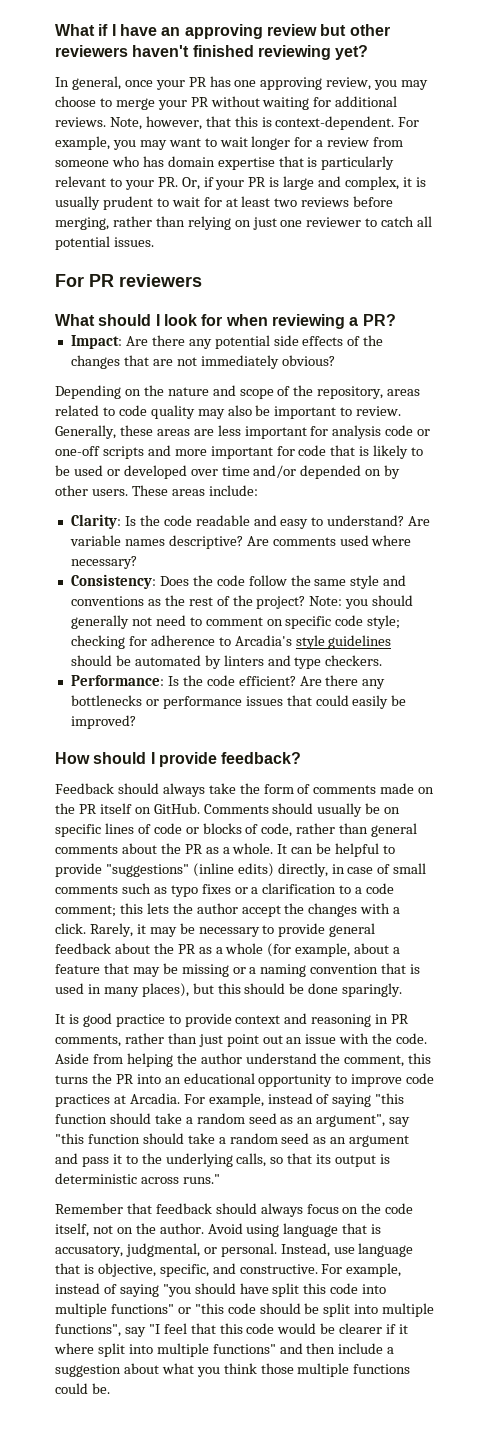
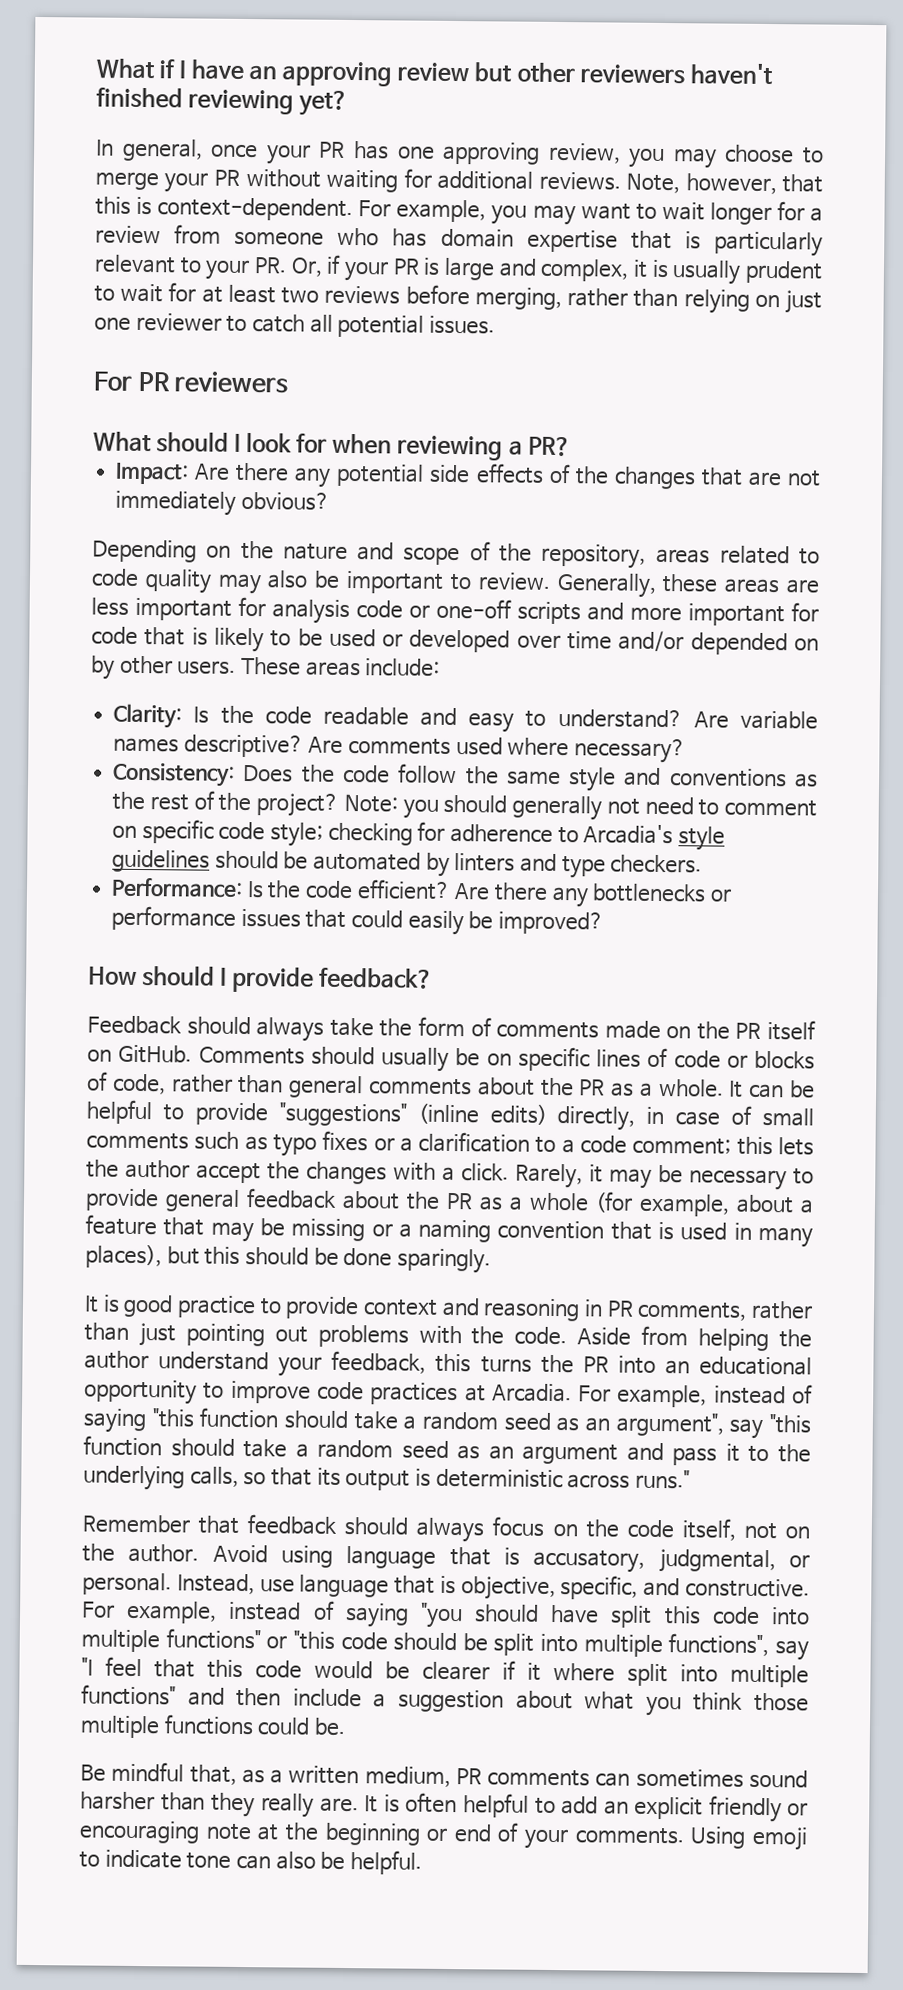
- It is good practice to provide context and reasoning in PR comments, rather than just point out an issue with the code.
+ It is good practice to provide context and reasoning in PR comments, rather than just pointing out problems with the code.
- Aside from helping the author understand the comment, this turns the PR into an educational opportunity to improve code practices at Arcadia.
+ Aside from helping the author understand your feedback, this turns the PR into an educational opportunity to improve code practices at Arcadia.
+ Be mindful that, as a written medium, PR comments can sometimes sound harsher than they really are. It is often helpful to add an explicit friendly or encouraging note at the beginning or end of your comments. Using emoji to indicate tone can also be helpful.

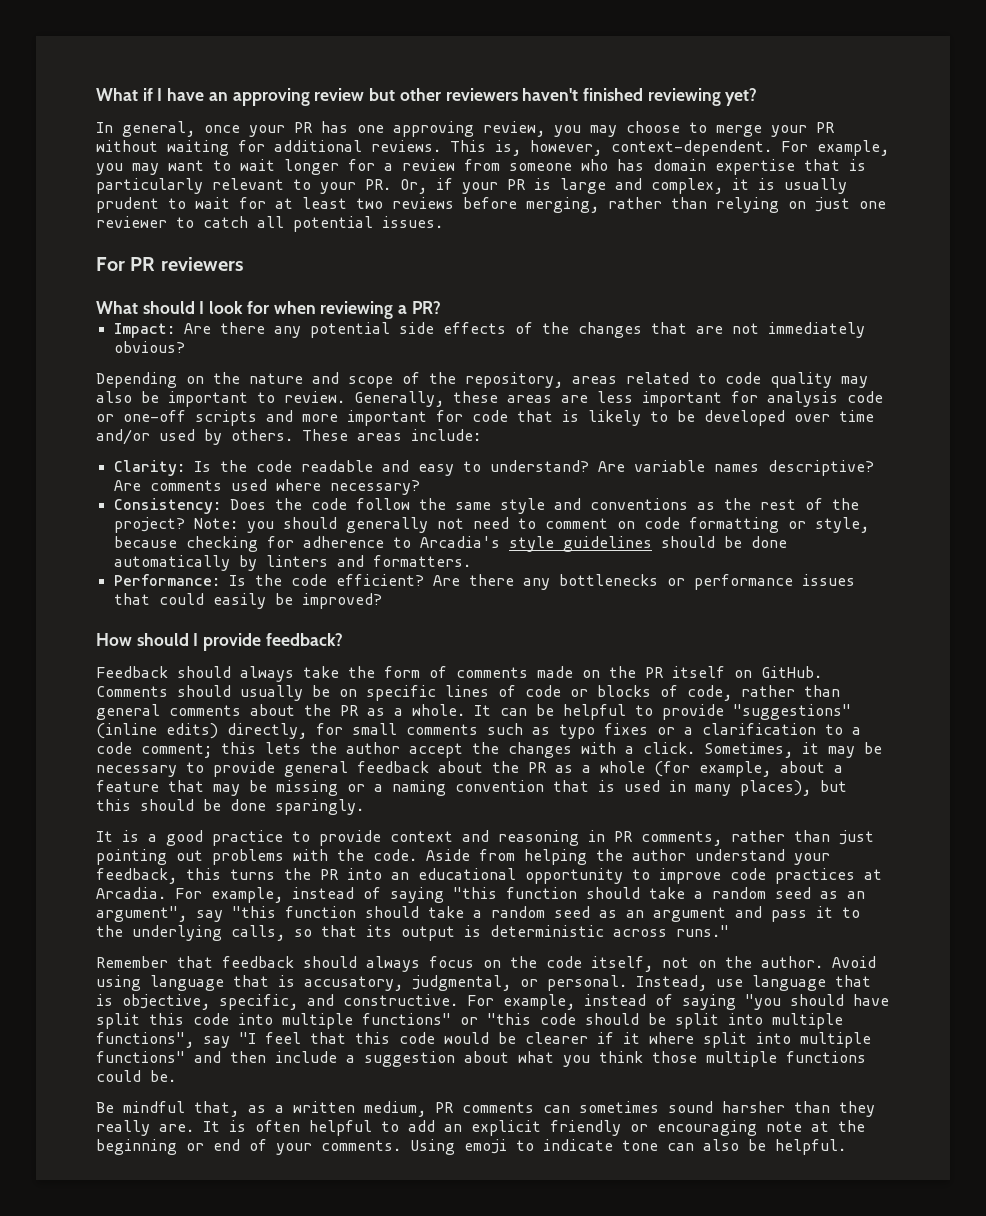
- Note, however, that this is context-dependent.
+ This is, however, context-dependent.
- Generally, these areas are less important for analysis code or one-off scripts and more important for code that is likely to be used or developed over time and/or depended on by other users.
+ Generally, these areas are less important for analysis code or one-off scripts and more important for code that is likely to be developed over time and/or used by others.
- Note: you should generally not need to comment on specific code style; checking for adherence to Arcadia's style guidelines should be automated by linters and type checkers.
+ Note: you should generally not need to comment on code formatting or style, because checking for adherence to Arcadia's style guidelines should be done automatically by linters and formatters.
- It can be helpful to provide "suggestions" (inline edits) directly, in case of small comments such as typo fixes or a clarification to a code comment; this lets the author accept the changes with a click.
+ It can be helpful to provide "suggestions" (inline edits) directly, for small comments such as typo fixes or a clarification to a code comment; this lets the author accept the changes with a click.
- Rarely, it may be necessary to provide general feedback about the PR as a whole (for example, about a feature that may be missing or a naming convention that is used in many places), but this should be done sparingly.
+ Sometimes, it may be necessary to provide general feedback about the PR as a whole (for example, about a feature that may be missing or a naming convention that is used in many places), but this should be done sparingly.
- It is good practice to provide context and reasoning in PR comments, rather than just pointing out problems with the code.
+ It is a good practice to provide context and reasoning in PR comments, rather than just pointing out problems with the code.

